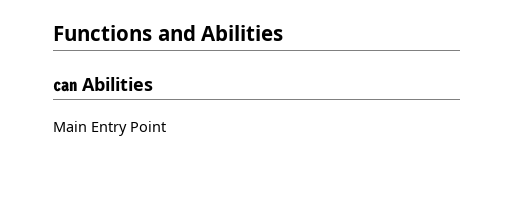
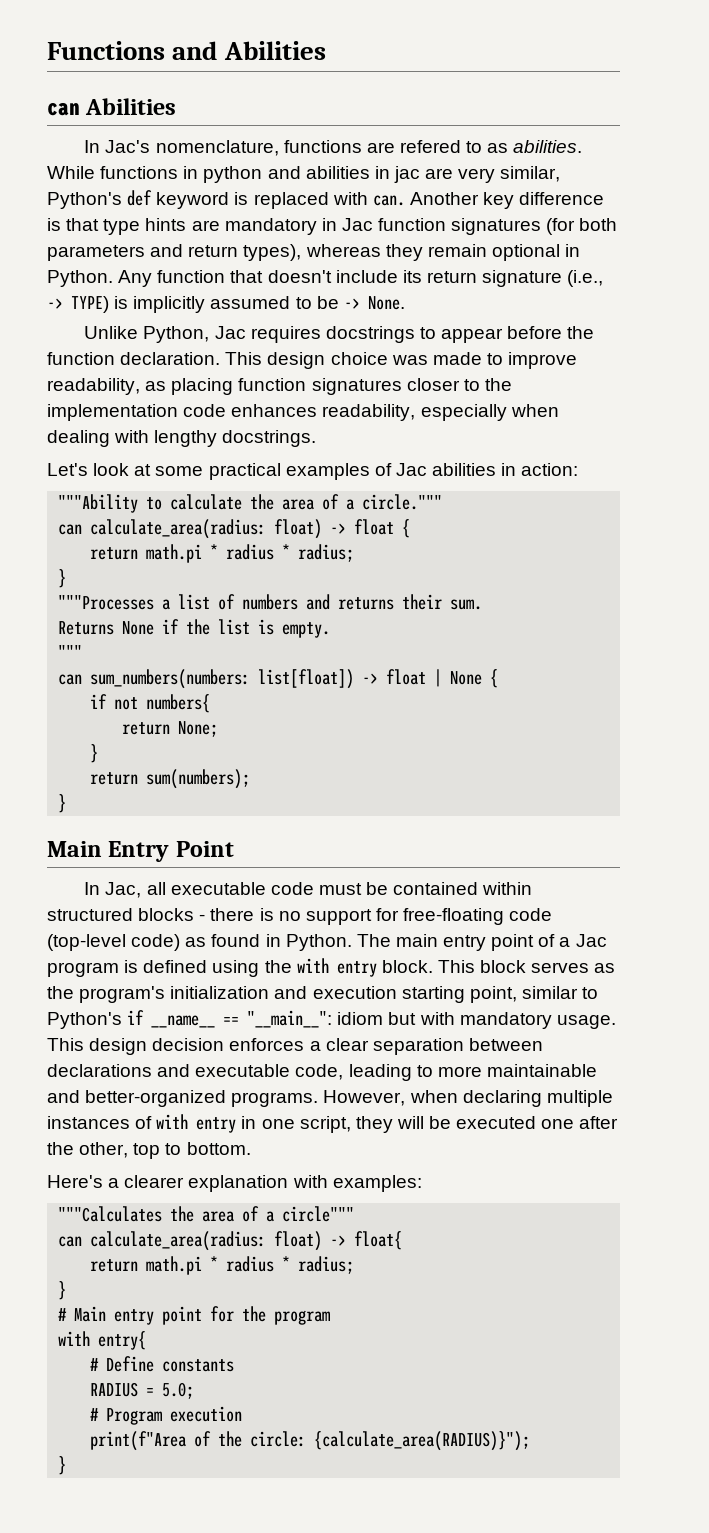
+ In Jac's nomenclature, functions are refered to as abilities. While functions in python and abilities in jac are very similar, Python's def keyword is replaced with can. Another key difference is that type hints are mandatory in Jac function signatures (for both parameters and return types), whereas they remain optional in Python. Any function that doesn't include its return signature (i.e., -> TYPE) is implicitly assumed to be -> None.
+ Unlike Python, Jac requires docstrings to appear before the function declaration. This design choice was made to improve readability, as placing function signatures closer to the implementation code enhances readability, especially when dealing with lengthy docstrings.
+ Let's look at some practical examples of Jac abilities in action:
+ """Ability to calculate the area of a circle."""
+ can calculate_area(radius: float) -> float {
+ return math.pi * radius * radius;
+ }
+ """Processes a list of numbers and returns their sum.
+ Returns None if the list is empty.
+ """
+ can sum_numbers(numbers: list[float]) -> float | None {
+ if not numbers{
+ return None;
+ }
+ return sum(numbers);
+ }
  Main Entry Point
+ In Jac, all executable code must be contained within structured blocks - there is no support for free-floating code (top-level code) as found in Python. The main entry point of a Jac program is defined using the with entry block. This block serves as the program's initialization and execution starting point, similar to Python's if __name__ == "__main__": idiom but with mandatory usage. This design decision enforces a clear separation between declarations and executable code, leading to more maintainable and better-organized programs. However, when declaring multiple instances of with entry in one script, they will be executed one after the other, top to bottom.
+ Here's a clearer explanation with examples:
+ """Calculates the area of a circle"""
+ can calculate_area(radius: float) -> float{
+ return math.pi * radius * radius;
+ }
+ # Main entry point for the program
+ with entry{
+ # Define constants
+ RADIUS = 5.0;
+ # Program execution
+ print(f"Area of the circle: {calculate_area(RADIUS)}");
+ }

